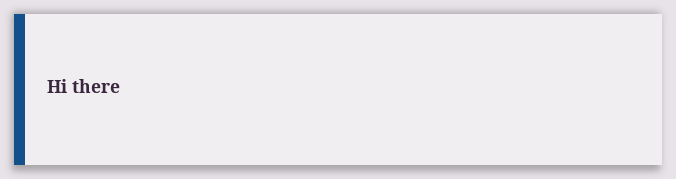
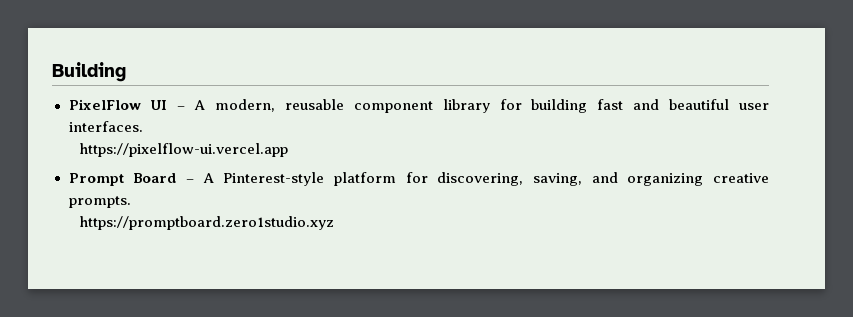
- Hi there
+ Building
+ PixelFlow UI – A modern, reusable component library for building fast and beautiful user interfaces.
+ https://pixelflow-ui.vercel.app
+ Prompt Board – A Pinterest-style platform for discovering, saving, and organizing creative prompts.
+ https://promptboard.zero1studio.xyz

